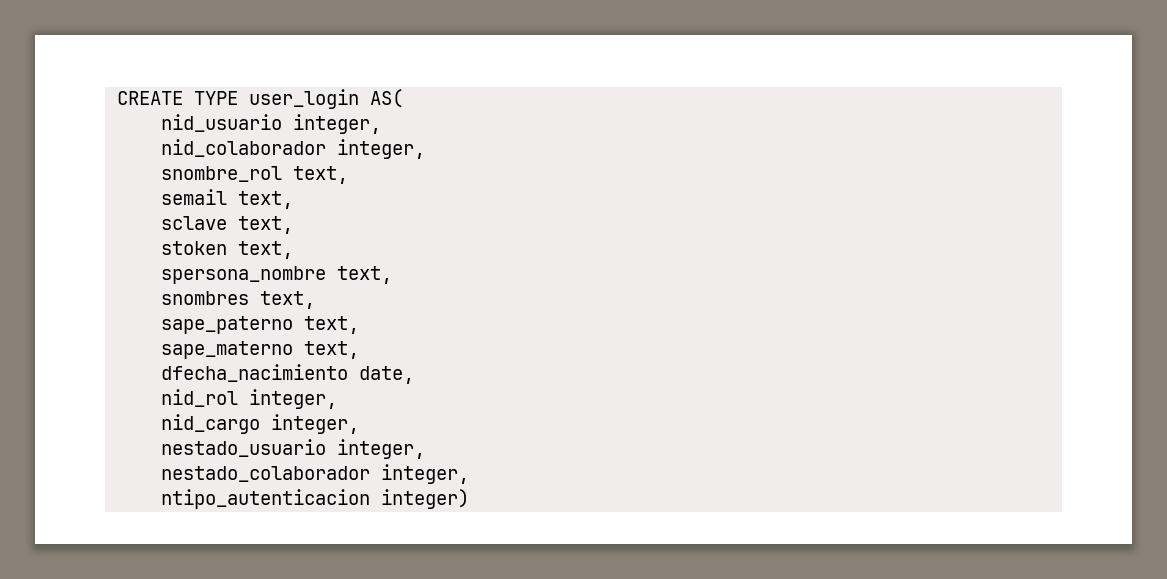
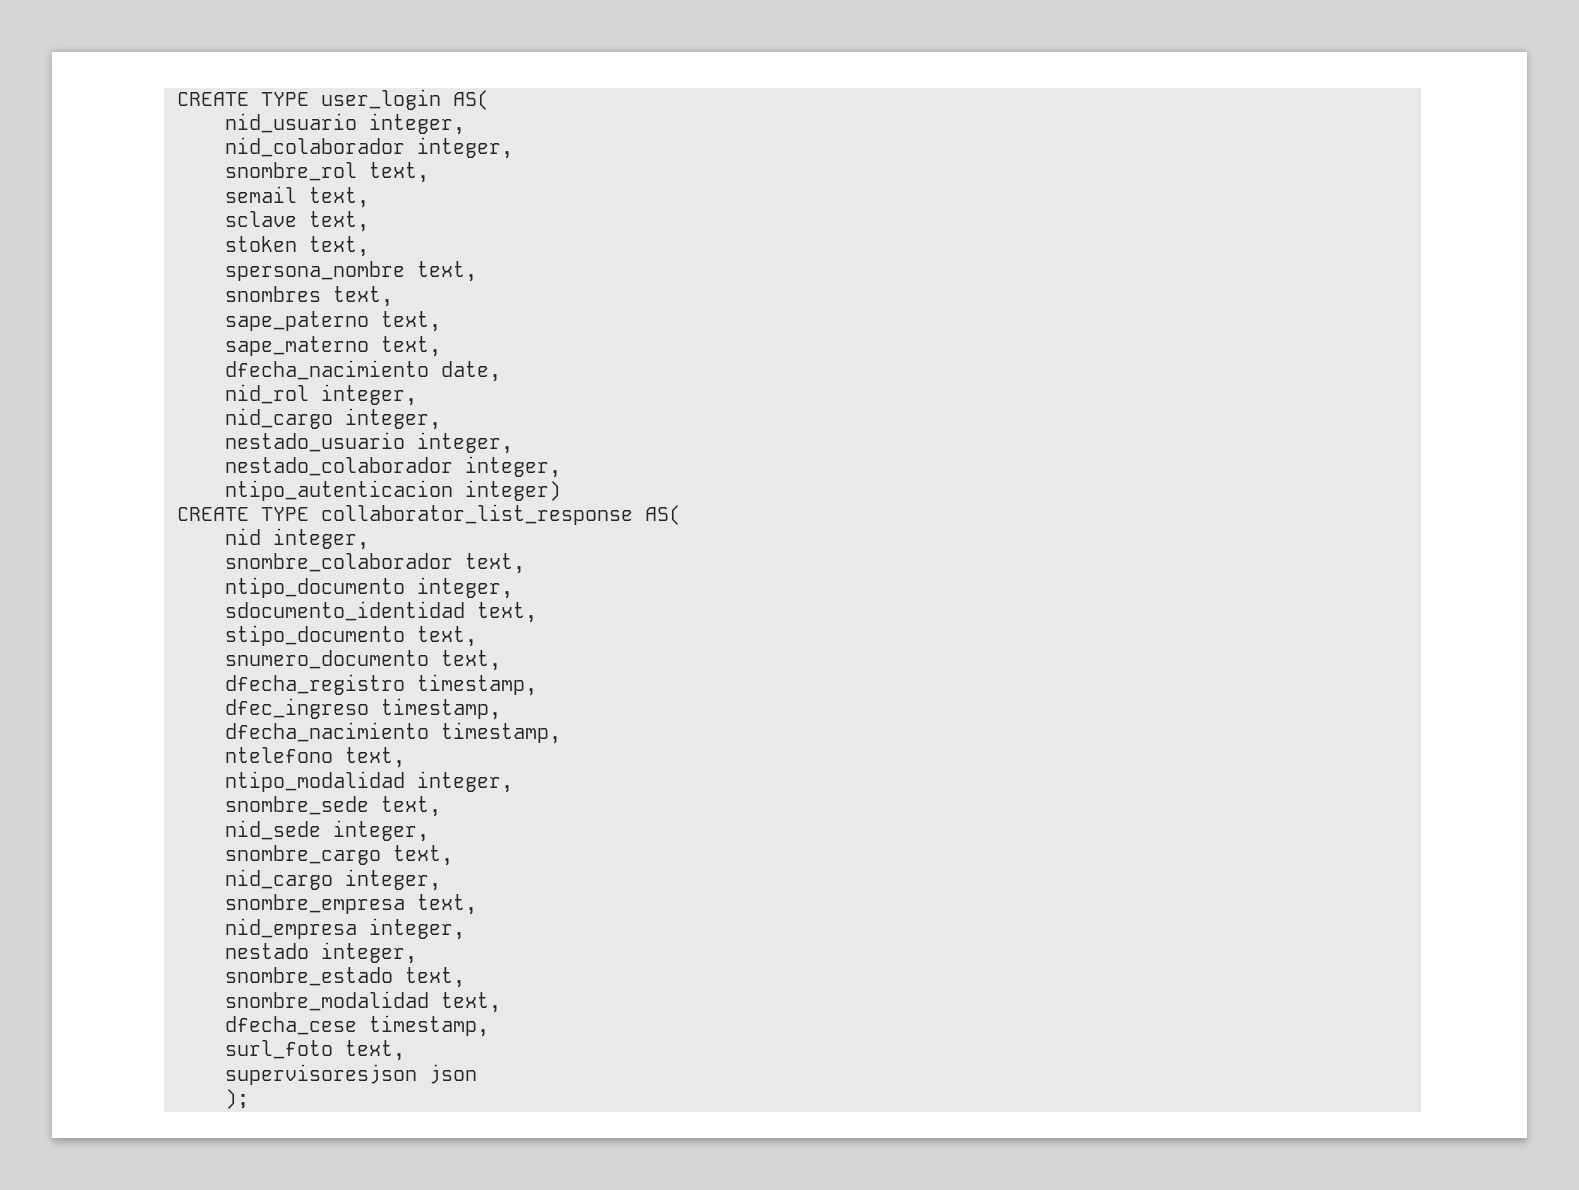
+ CREATE TYPE collaborator_list_response AS(
+ nid integer,
+ snombre_colaborador text,
+ ntipo_documento integer,
+ sdocumento_identidad text,
+ stipo_documento text,
+ snumero_documento text,
+ dfecha_registro timestamp,
+ dfec_ingreso timestamp,
+ dfecha_nacimiento timestamp,
+ ntelefono text,
+ ntipo_modalidad integer,
+ snombre_sede text,
+ nid_sede integer,
+ snombre_cargo text,
+ nid_cargo integer,
+ snombre_empresa text,
+ nid_empresa integer,
+ nestado integer,
+ snombre_estado text,
+ snombre_modalidad text,
+ dfecha_cese timestamp,
+ surl_foto text,
+ supervisoresjson json
+ );

